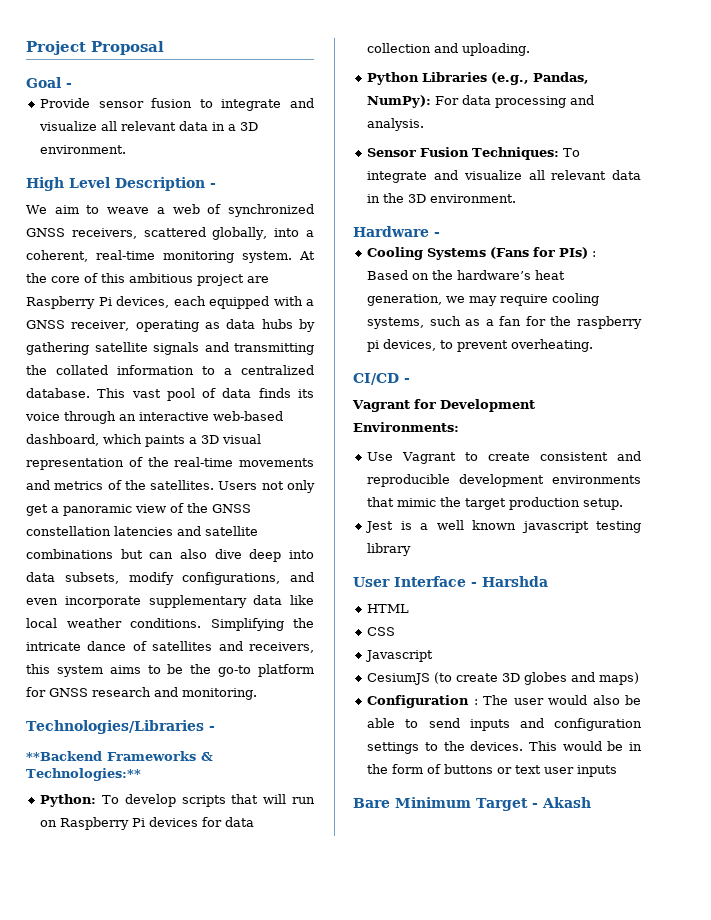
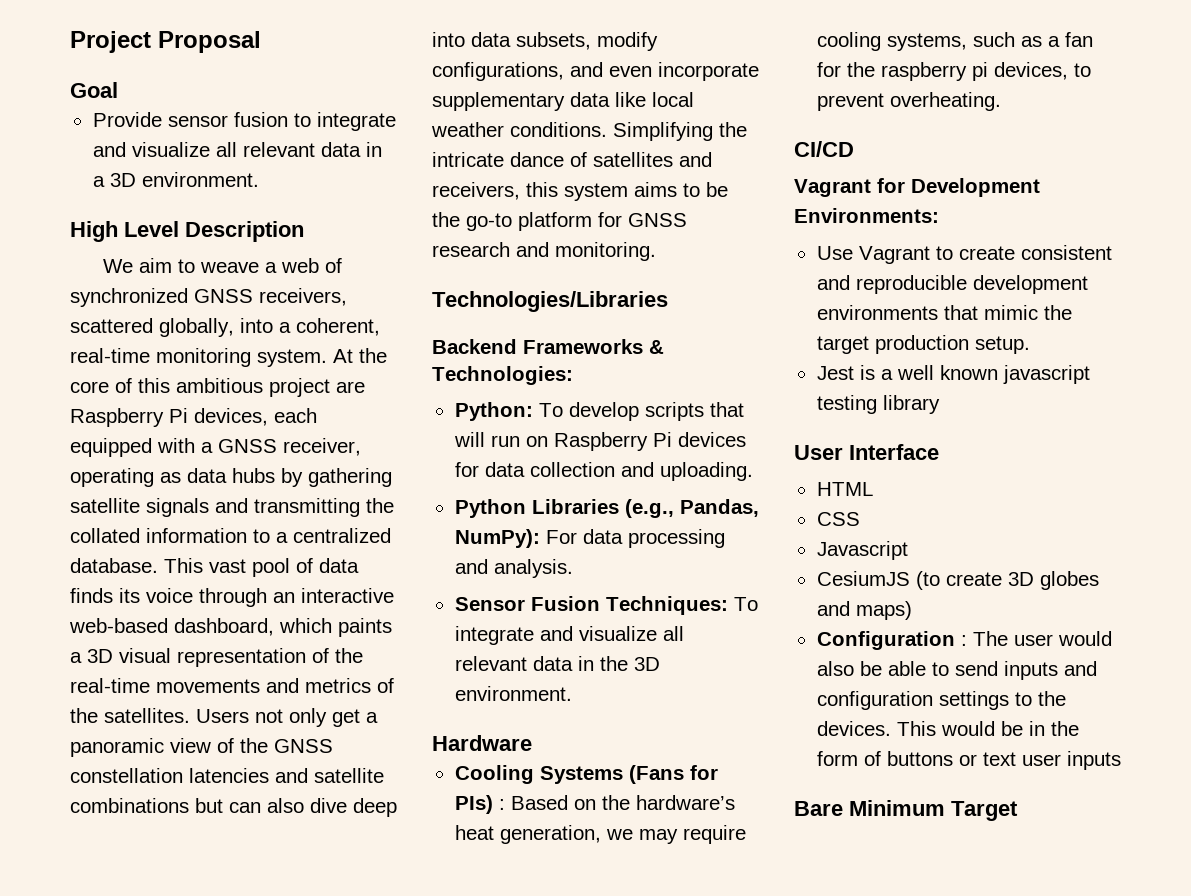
- Goal -
+ Goal
- High Level Description -
+ High Level Description
- Technologies/Libraries -
- **Backend Frameworks & Technologies:**
+ Technologies/Libraries
+ Backend Frameworks & Technologies:
- Hardware -
+ Hardware
- CI/CD -
+ CI/CD
- User Interface - Harshda
+ User Interface
- Bare Minimum Target - Akash
+ Bare Minimum Target

